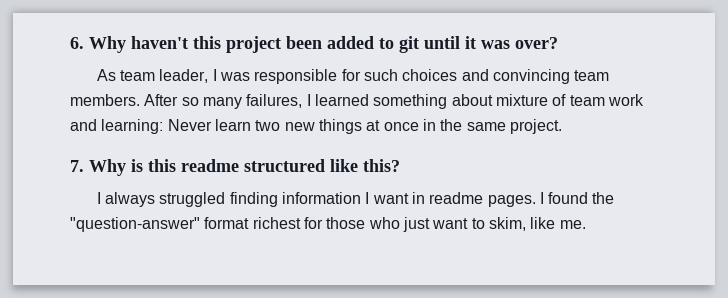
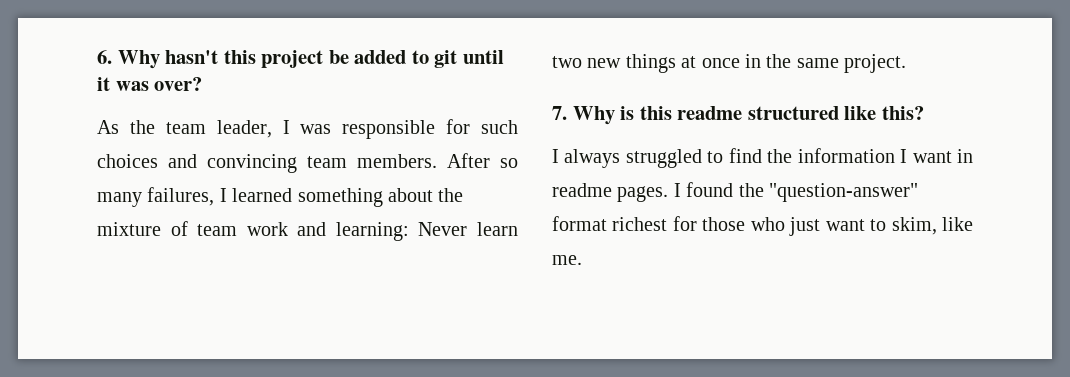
- 6. Why haven't this project been added to git until it was over?
+ 6. Why hasn't this project be added to git until it was over?
- As team leader, I was responsible for such choices and convincing team members.
+ As the team leader, I was responsible for such choices and convincing team members.
- After so many failures, I learned something about mixture of team work and learning: Never learn two new things at once in the same project.
+ After so many failures, I learned something about the mixture of team work and learning: Never learn two new things at once in the same project.
- I always struggled finding information I want in readme pages.
+ I always struggled to find the information I want in readme pages.

